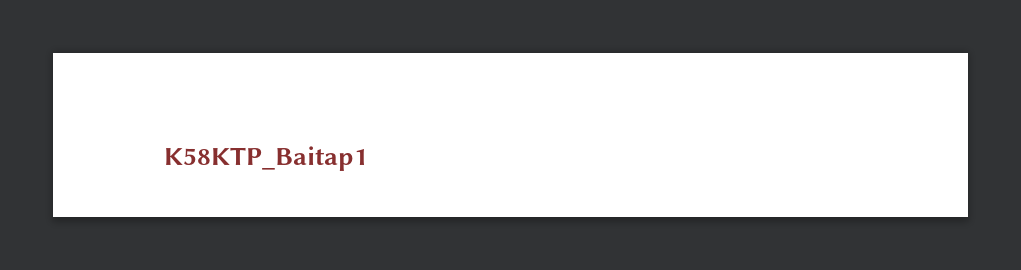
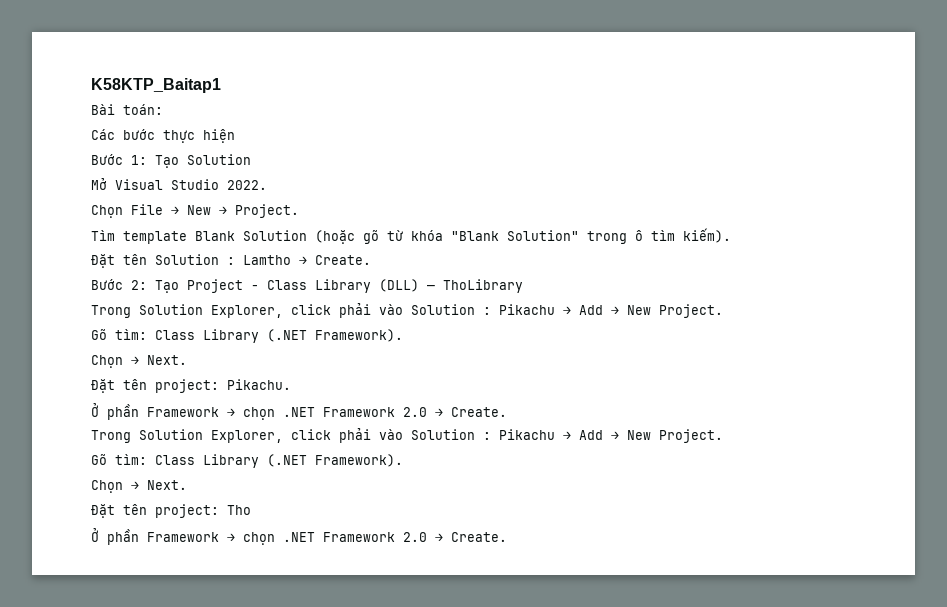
+ Bài toán:
+ Các bước thực hiện
+ Bước 1: Tạo Solution
+ Mở Visual Studio 2022.
+ Chọn File → New → Project.
+ Tìm template Blank Solution (hoặc gõ từ khóa "Blank Solution" trong ô tìm kiếm).
+ Đặt tên Solution : Lamtho → Create.
+ Bước 2: Tạo Project - Class Library (DLL) — ThoLibrary
+ Trong Solution Explorer, click phải vào Solution : Pikachu → Add → New Project.
+ Gõ tìm: Class Library (.NET Framework).
+ Chọn → Next.
+ Đặt tên project: Pikachu.
+ Ở phần Framework → chọn .NET Framework 2.0 → Create.
+ Trong Solution Explorer, click phải vào Solution : Pikachu → Add → New Project.
+ Gõ tìm: Class Library (.NET Framework).
+ Chọn → Next.
+ Đặt tên project: Tho
+ Ở phần Framework → chọn .NET Framework 2.0 → Create.

